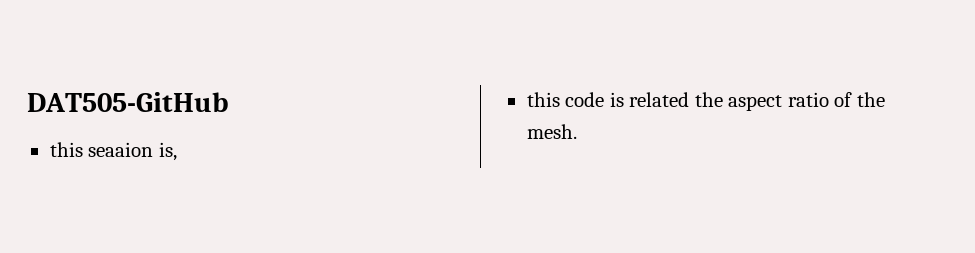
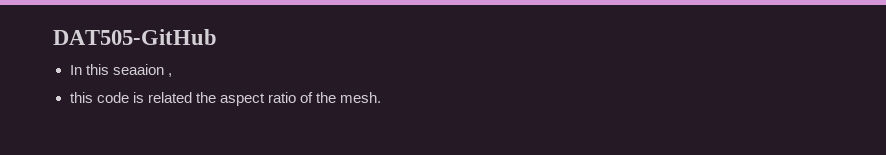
- this seaaion is,
+ In this seaaion ,

